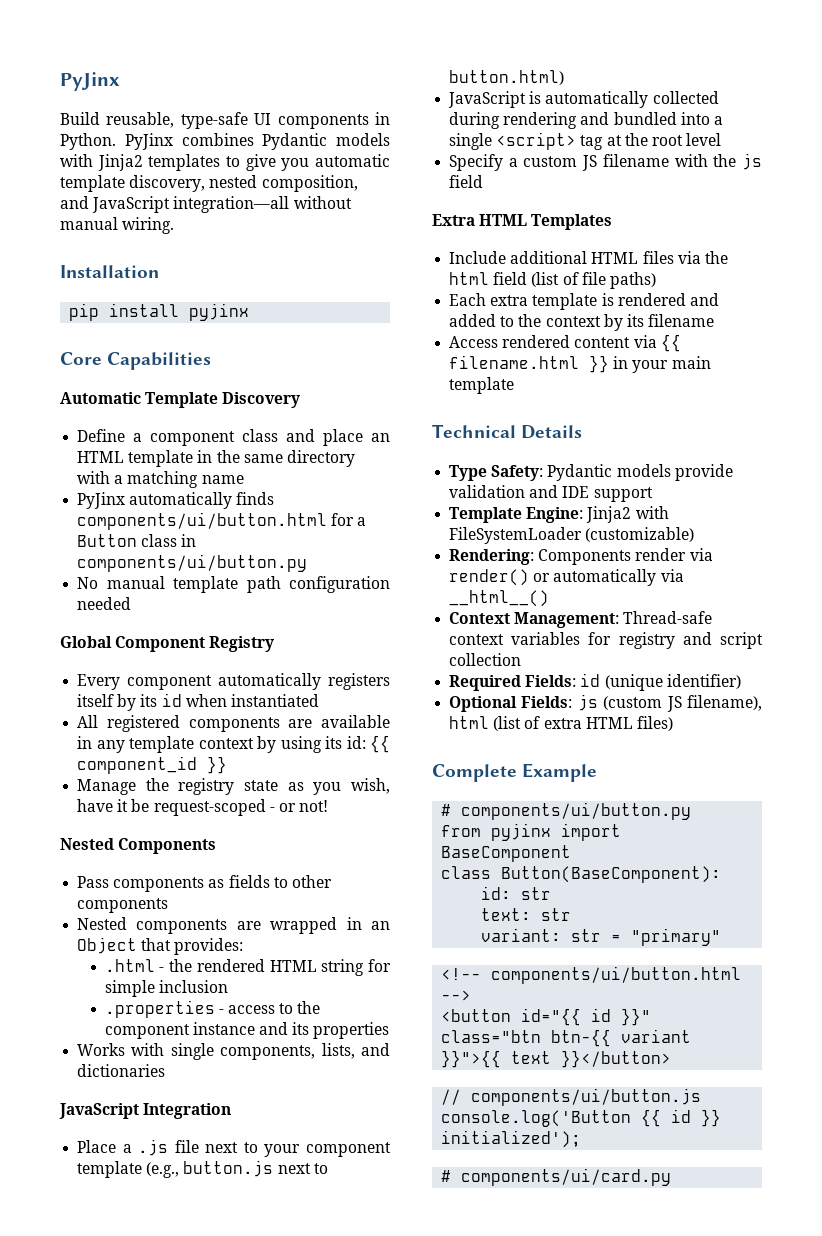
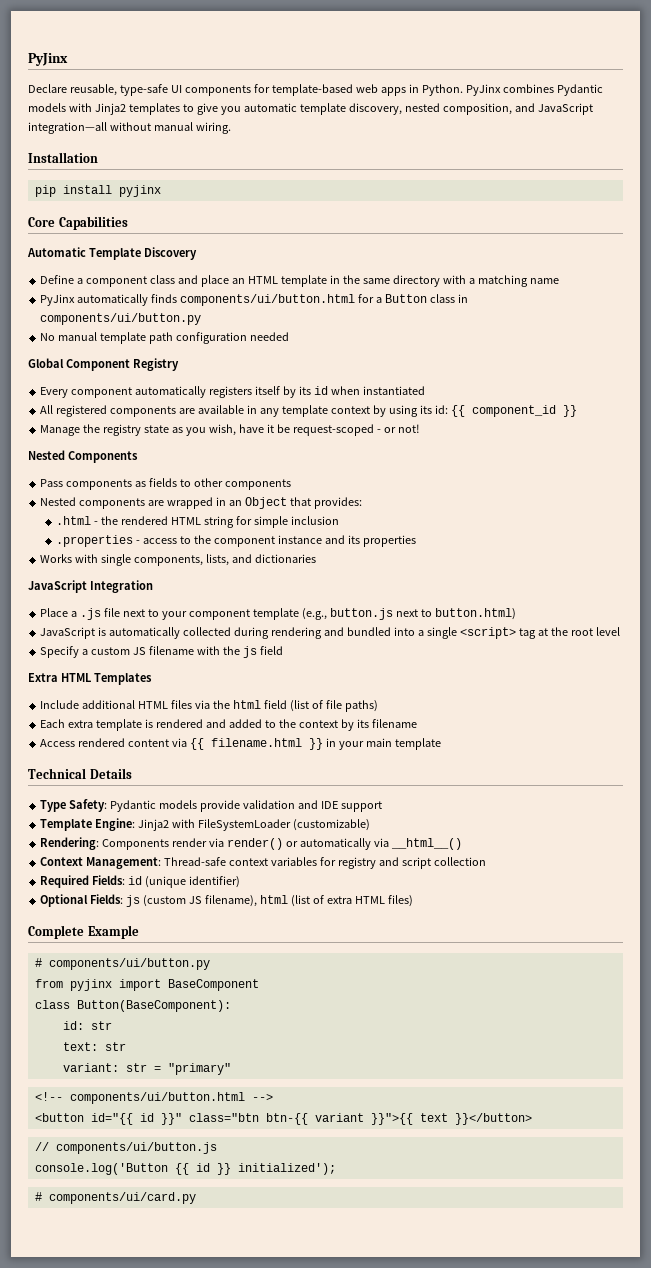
- Build reusable, type-safe UI components in Python.
+ Declare reusable, type-safe UI components for template-based web apps in Python.

